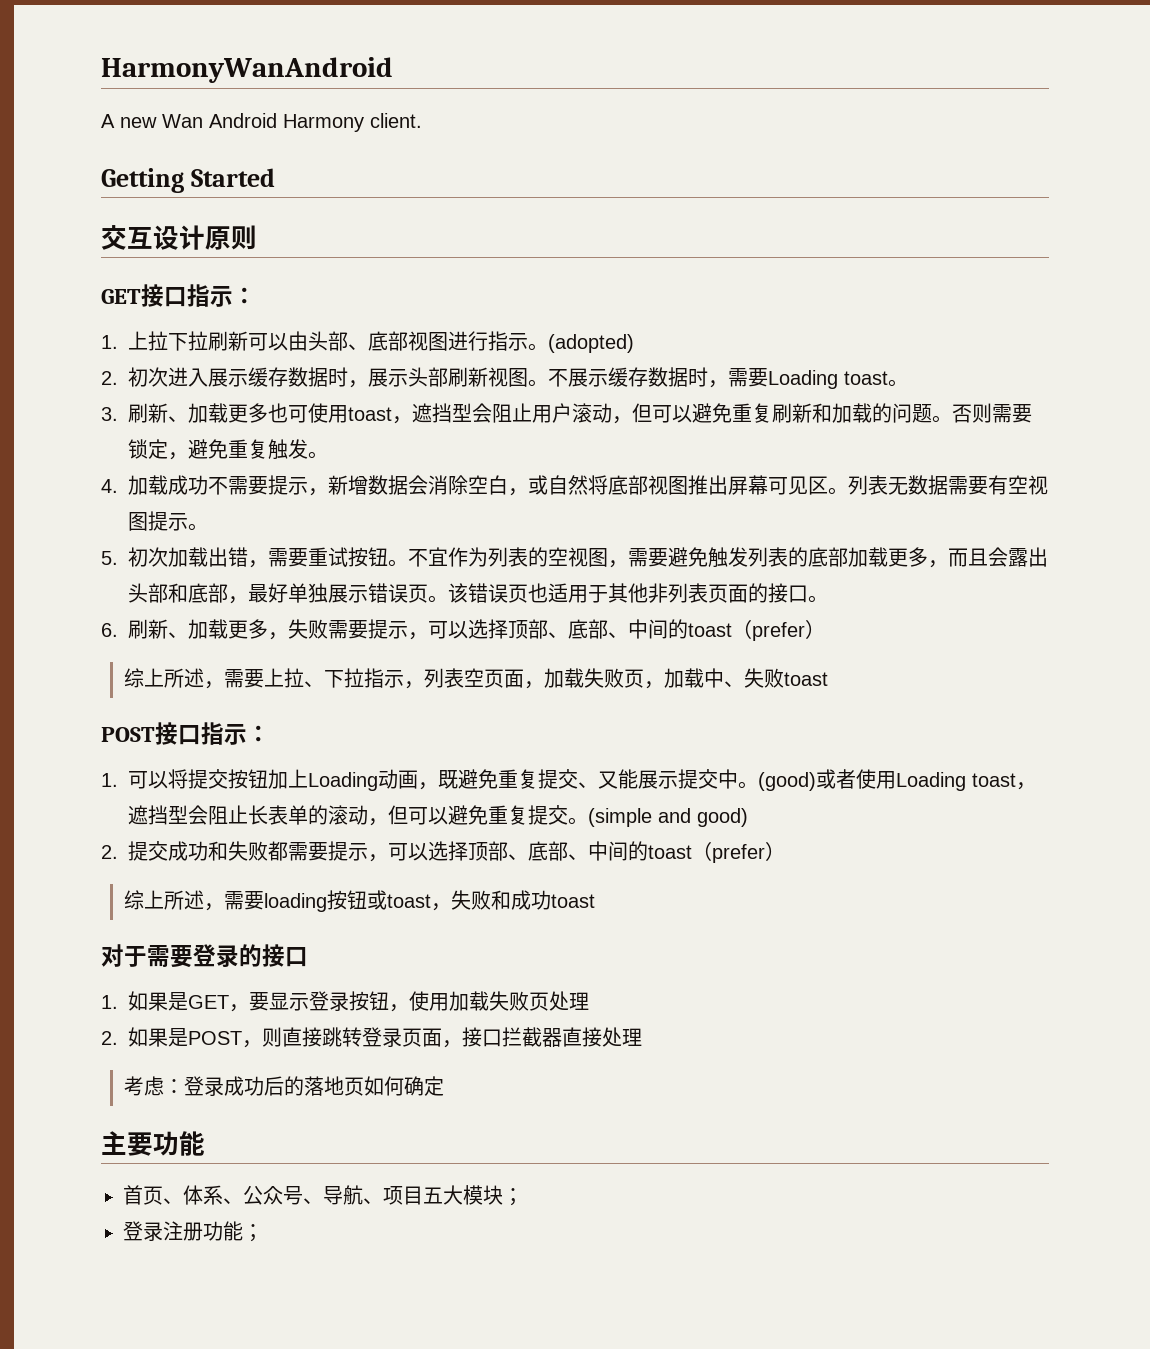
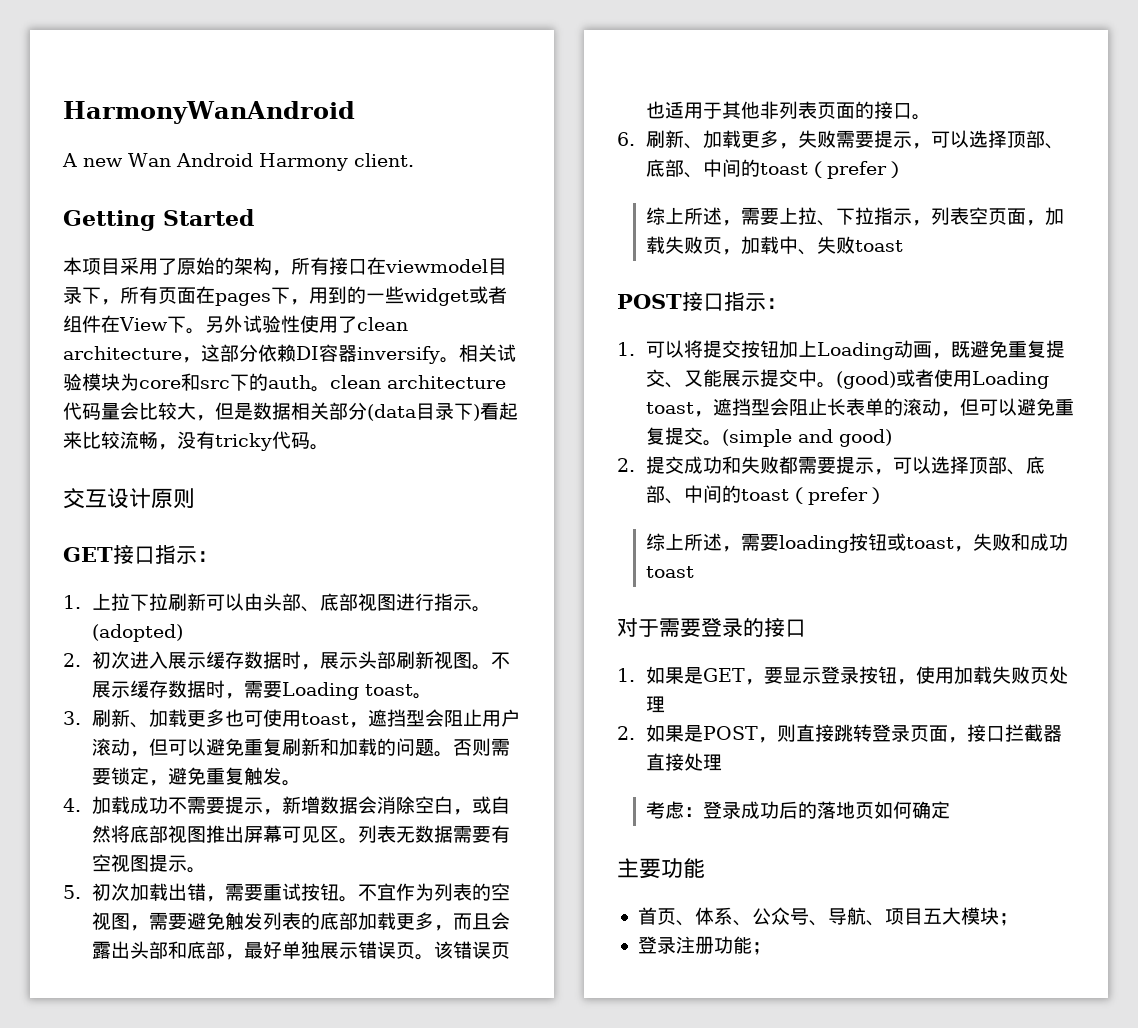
+ 本项目采用了原始的架构，所有接口在viewmodel目录下，所有页面在pages下，用到的一些widget或者组件在View下。另外试验性使用了clean architecture，这部分依赖DI容器inversify。相关试验模块为core和src下的auth。clean architecture代码量会比较大，但是数据相关部分(data目录下)看起来比较流畅，没有tricky代码。

